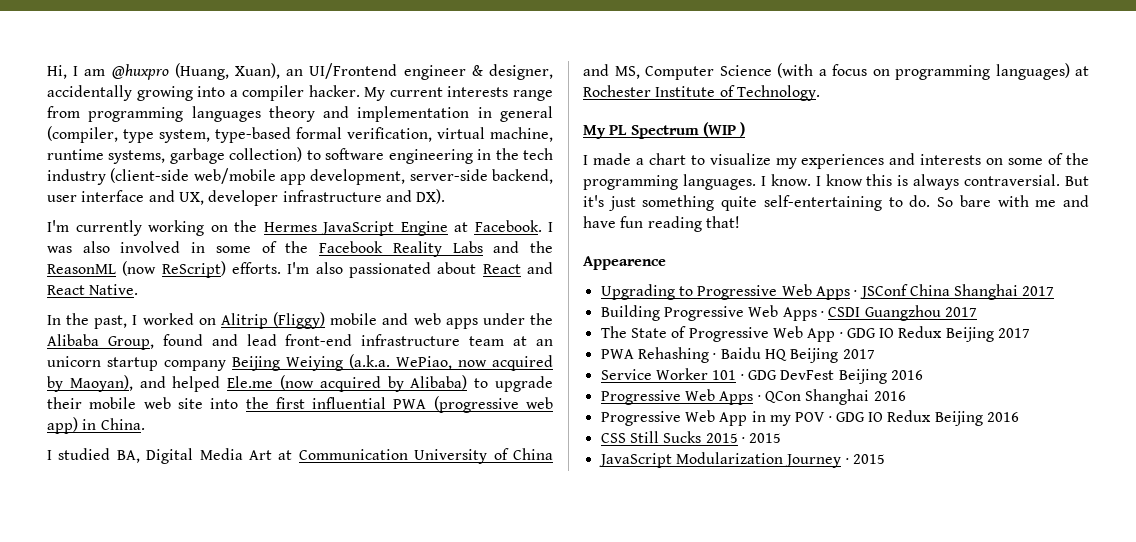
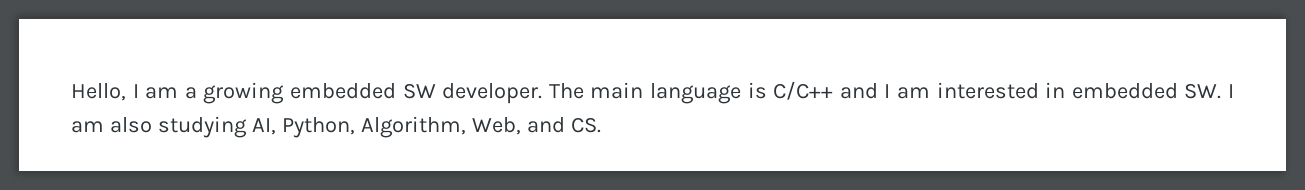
- Hi, I am @huxpro (Huang, Xuan), an UI/Frontend engineer & designer, accidentally growing into a compiler hacker. My current interests range from programming languages theory and implementation in general (compiler, type system, type-based formal verification, virtual machine, runtime systems, garbage collection) to software engineering in the tech industry (client-side web/mobile app development, server-side backend, user interface and UX, developer infrastructure and DX).
- I'm currently working on the Hermes JavaScript Engine at Facebook. I was also involved in some of the Facebook Reality Labs and the ReasonML (now ReScript) efforts. I'm also passionated about React and React Native.
- In the past, I worked on Alitrip (Fliggy) mobile and web apps under the Alibaba Group, found and lead front-end infrastructure team at an unicorn startup company Beijing Weiying (a.k.a. WePiao, now acquired by Maoyan), and helped Ele.me (now acquired by Alibaba) to upgrade their mobile web site into the first influential PWA (progressive web app) in China.
- I studied BA, Digital Media Art at Communication University of China and MS, Computer Science (with a focus on programming languages) at Rochester Institute of Technology.
- My PL Spectrum (WIP )
- I made a chart to visualize my experiences and interests on some of the programming languages. I know. I know this is always contraversial. But it's just something quite self-entertaining to do. So bare with me and have fun reading that!
- Appearence
- Upgrading to Progressive Web Apps · JSConf China Shanghai 2017
- Building Progressive Web Apps · CSDI Guangzhou 2017
- The State of Progressive Web App · GDG IO Redux Beijing 2017
- PWA Rehashing · Baidu HQ Beijing 2017
- Service Worker 101 · GDG DevFest Beijing 2016
- Progressive Web Apps · QCon Shanghai 2016
- Progressive Web App in my POV · GDG IO Redux Beijing 2016
- CSS Still Sucks 2015 · 2015
- JavaScript Modularization Journey · 2015
+ Hello, I am a growing embedded SW developer. The main language is C/C++ and I am interested in embedded SW. I am also studying AI, Python, Algorithm, Web, and CS.

